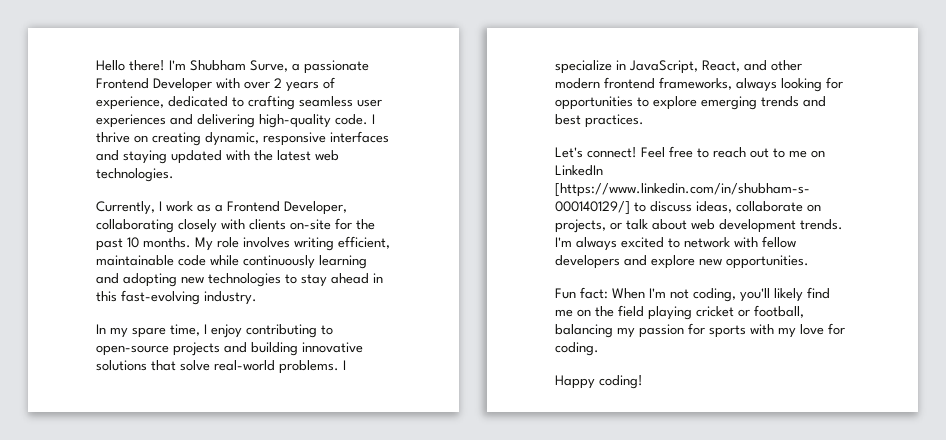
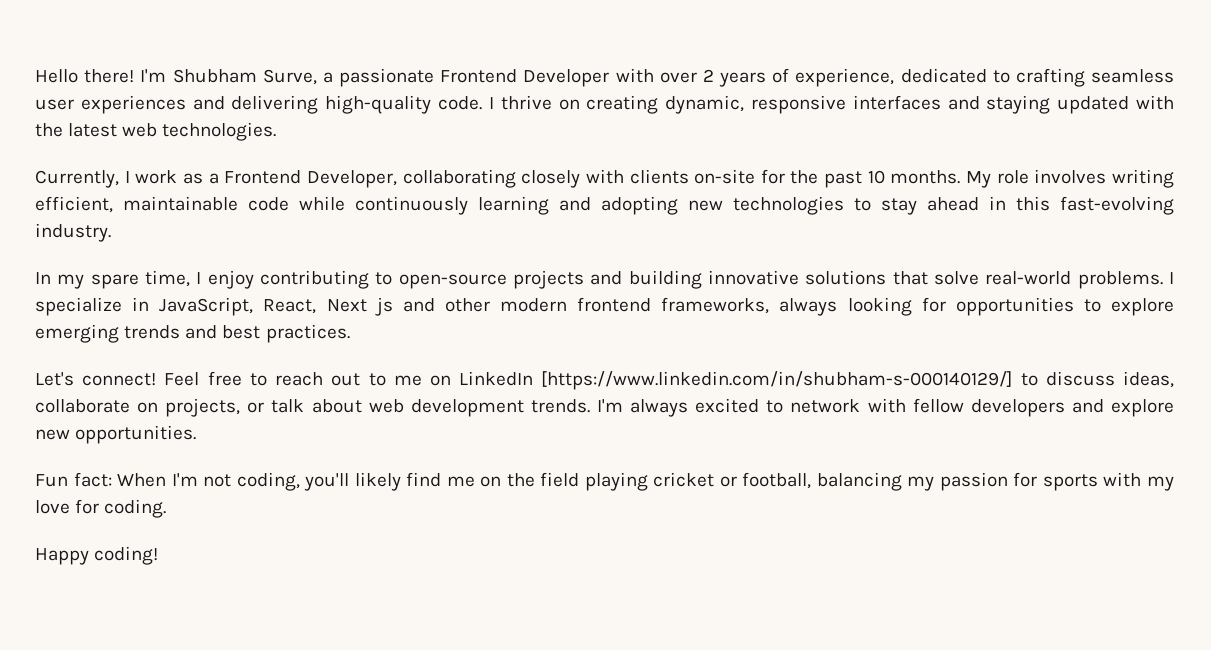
- I specialize in JavaScript, React, and other modern frontend frameworks, always looking for opportunities to explore emerging trends and best practices.
+ I specialize in JavaScript, React, Next js and other modern frontend frameworks, always looking for opportunities to explore emerging trends and best practices.

